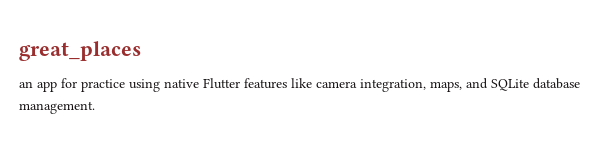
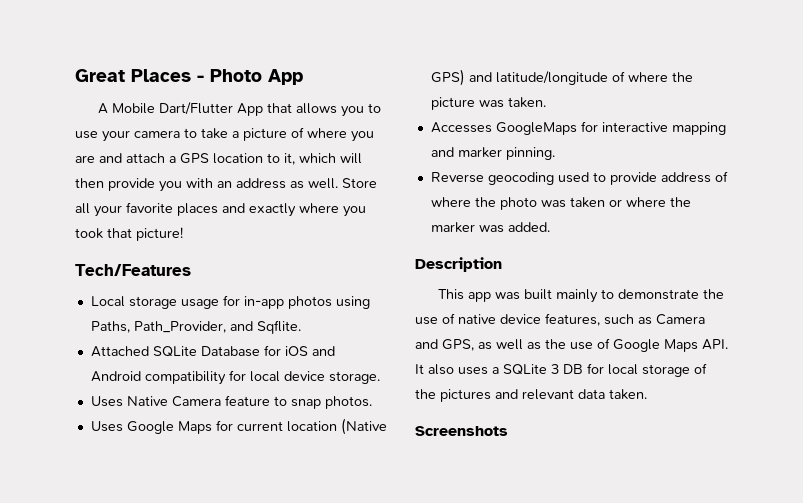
- great_places
- an app for practice using native Flutter features like camera integration, maps, and SQLite database management.
+ Great Places - Photo App
+ A Mobile Dart/Flutter App that allows you to use your camera to take a picture of where you are and attach a GPS location to it, which will then provide you with an address as well. Store all your favorite places and exactly where you took that picture!
+ Tech/Features
+ Local storage usage for in-app photos using Paths, Path_Provider, and Sqflite.
+ Attached SQLite Database for iOS and Android compatibility for local device storage.
+ Uses Native Camera feature to snap photos.
+ Uses Google Maps for current location (Native GPS) and latitude/longitude of where the picture was taken.
+ Accesses GoogleMaps for interactive mapping and marker pinning.
+ Reverse geocoding used to provide address of where the photo was taken or where the marker was added.
+ Description
+ This app was built mainly to demonstrate the use of native device features, such as Camera and GPS, as well as the use of Google Maps API. It also uses a SQLite 3 DB for local storage of the pictures and relevant data taken.
+ Screenshots

